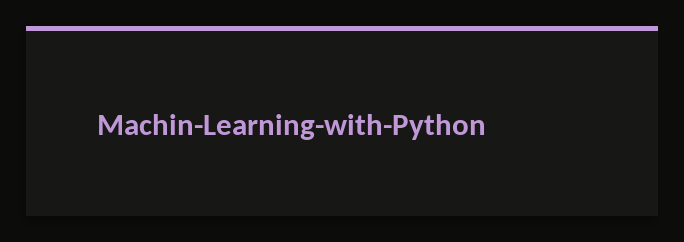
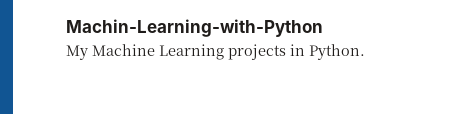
+ My Machine Learning projects in Python.

